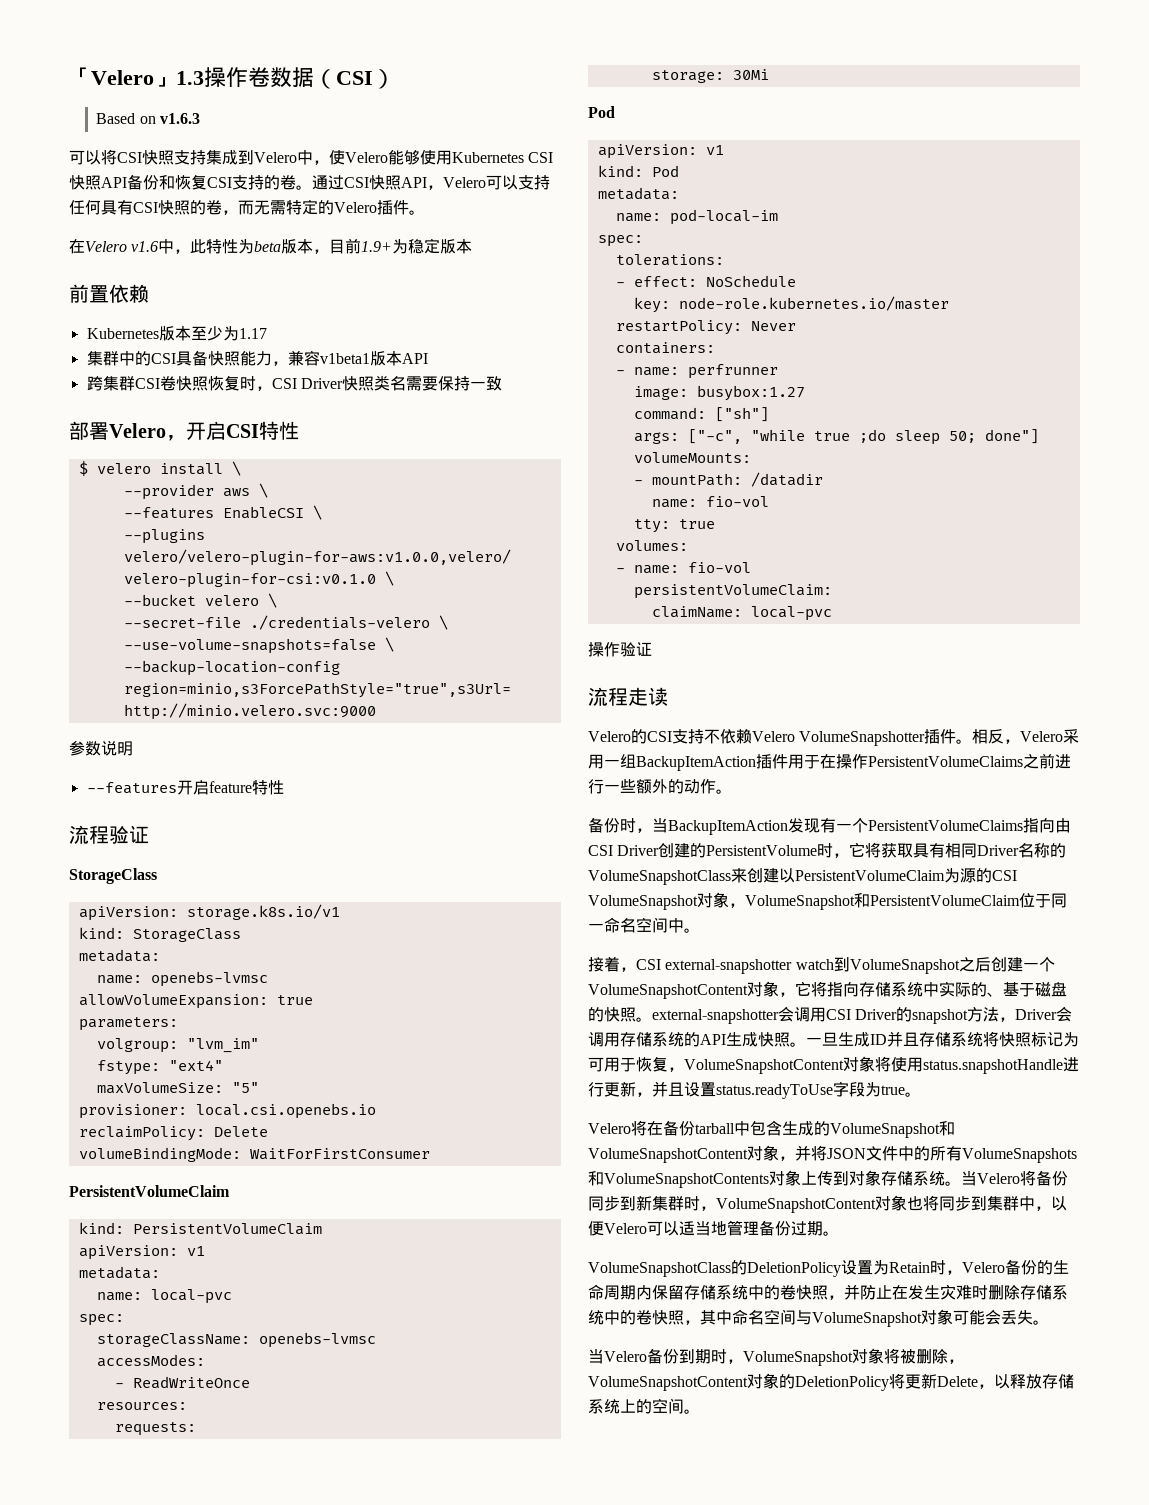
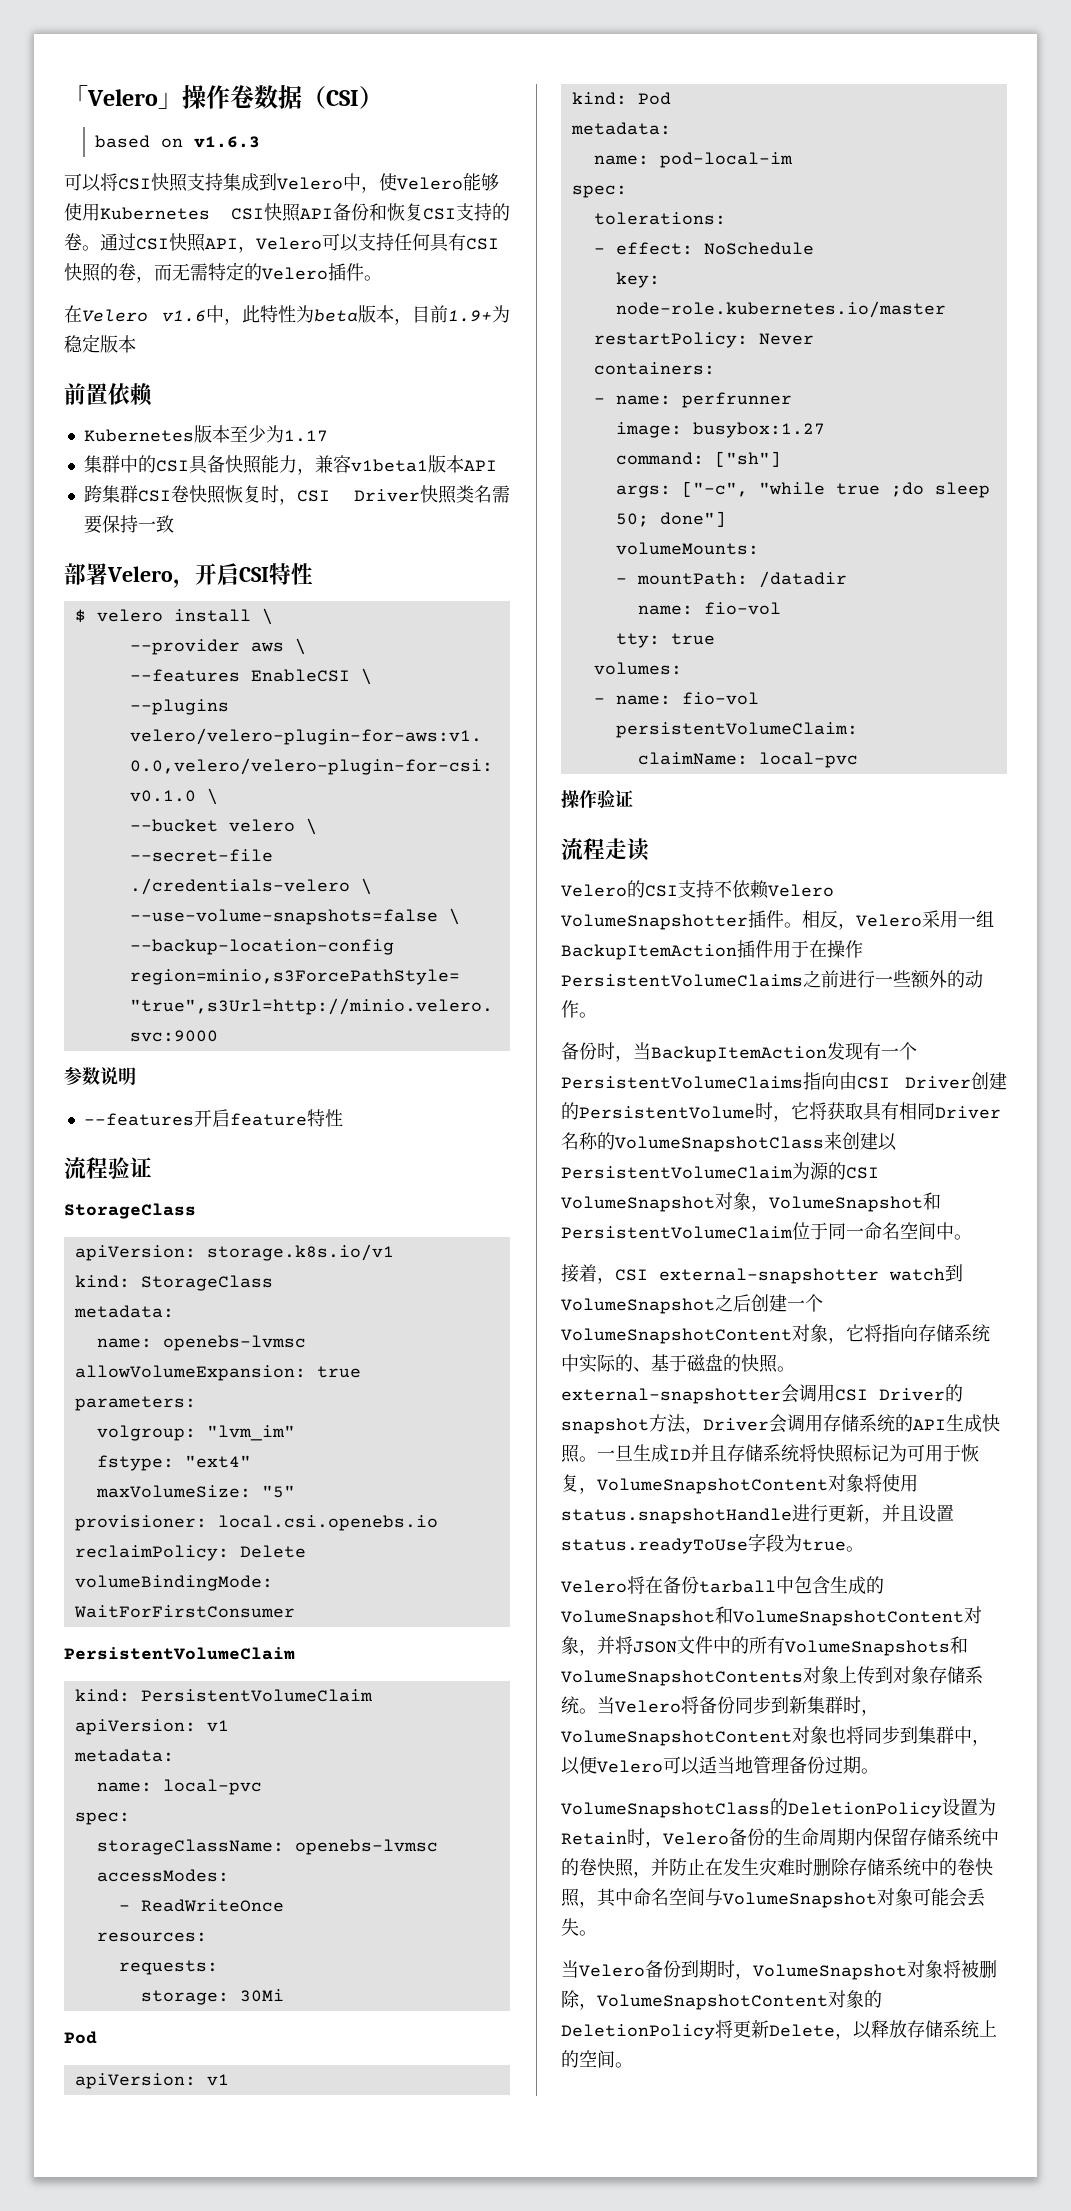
- 「Velero」1.3操作卷数据（CSI）
+ 「Velero」操作卷数据（CSI）
- Based on v1.6.3
+ based on v1.6.3

